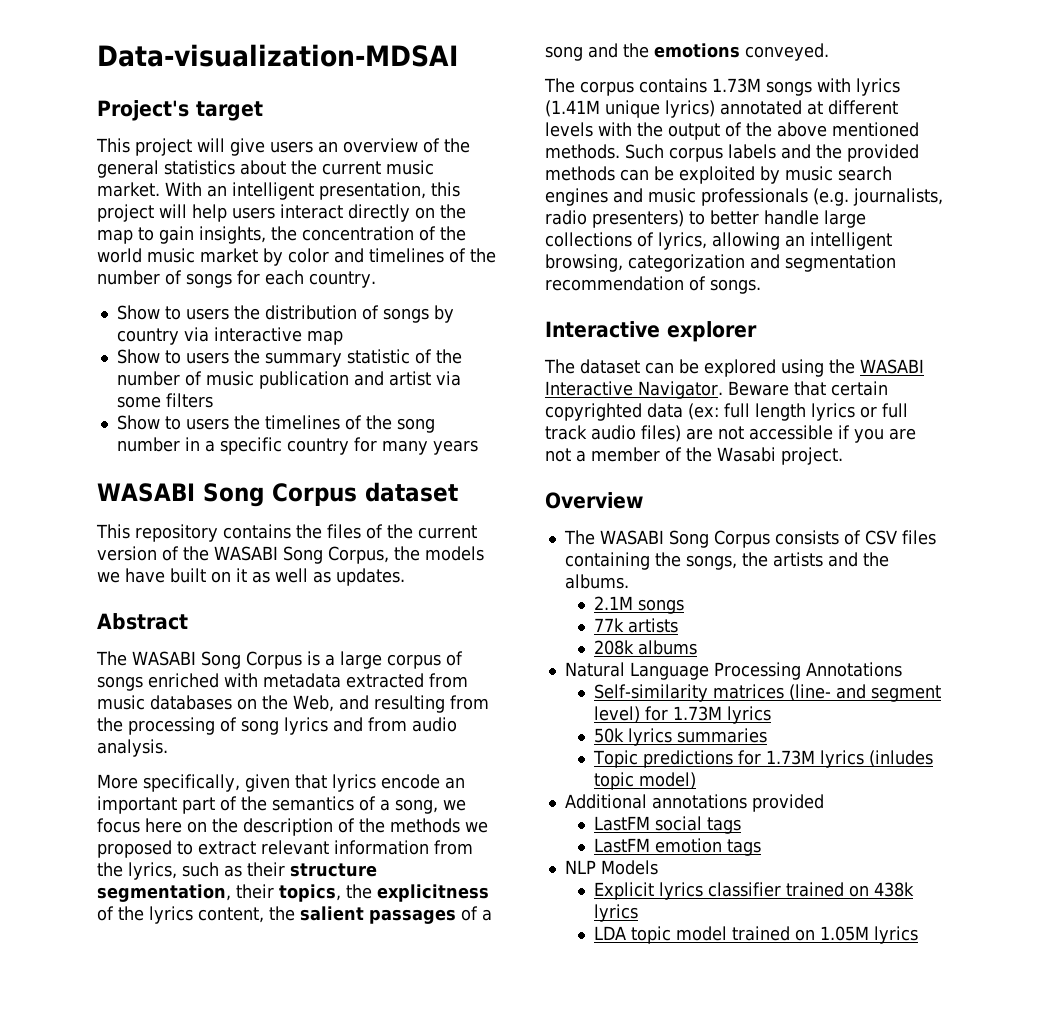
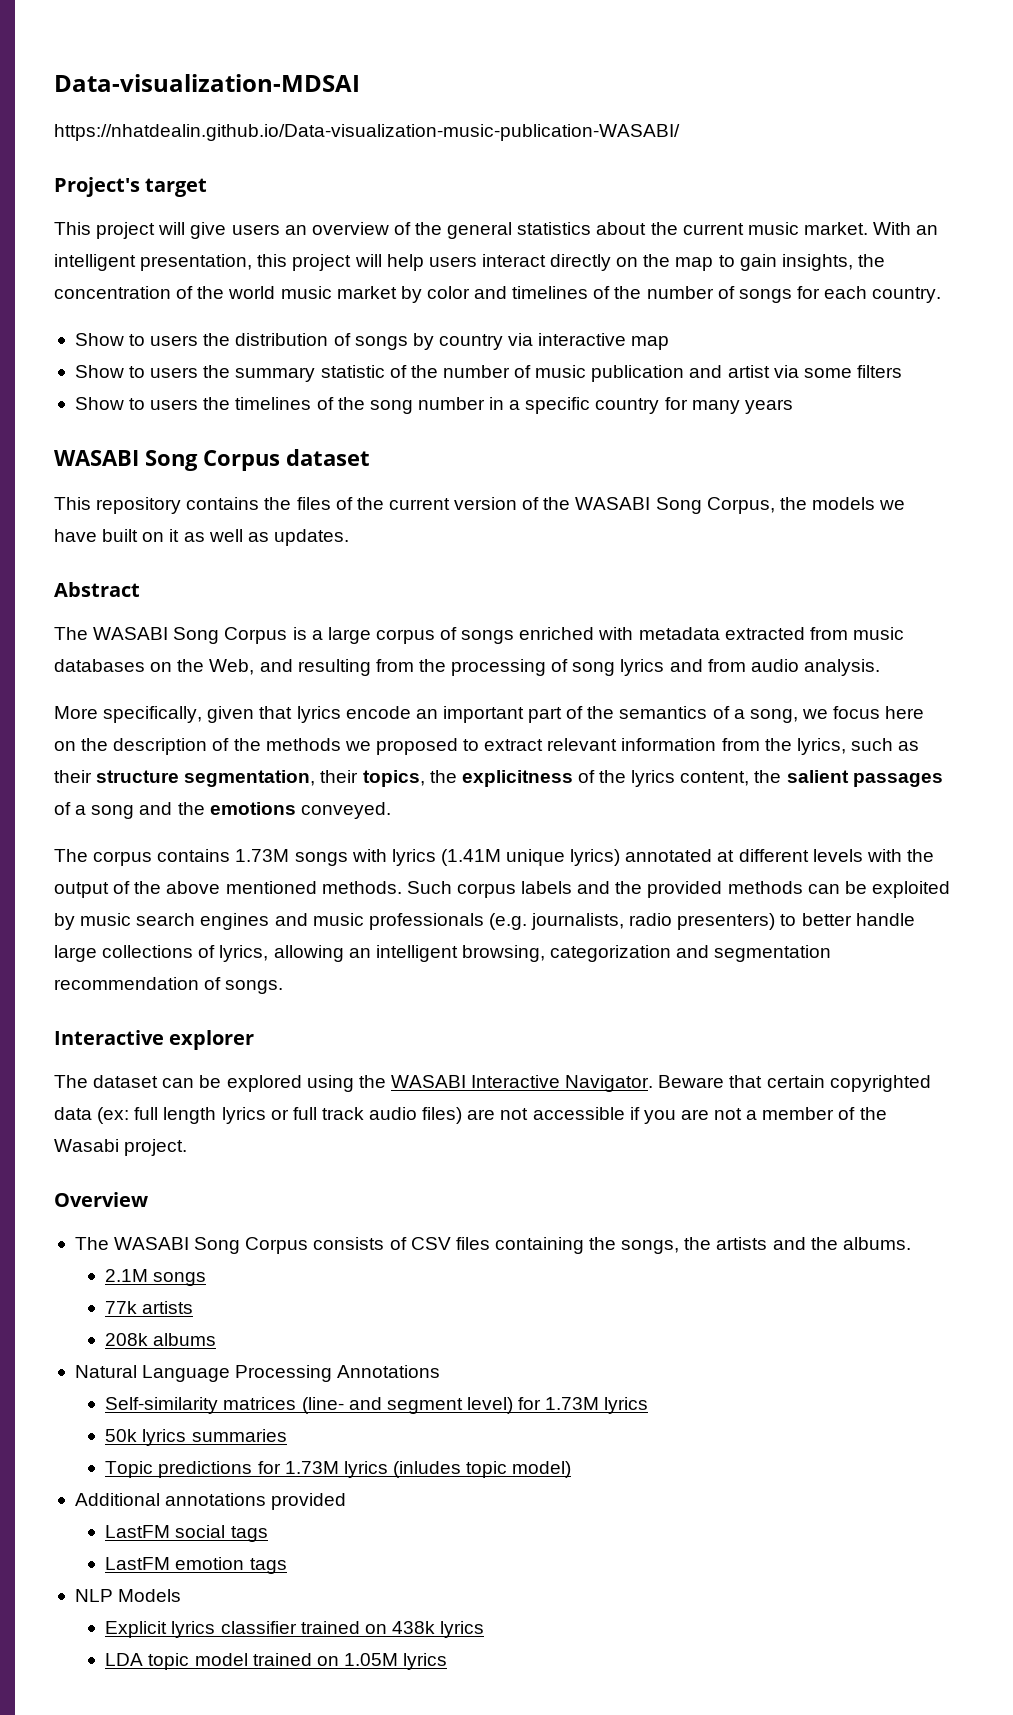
+ https://nhatdealin.github.io/Data-visualization-music-publication-WASABI/

